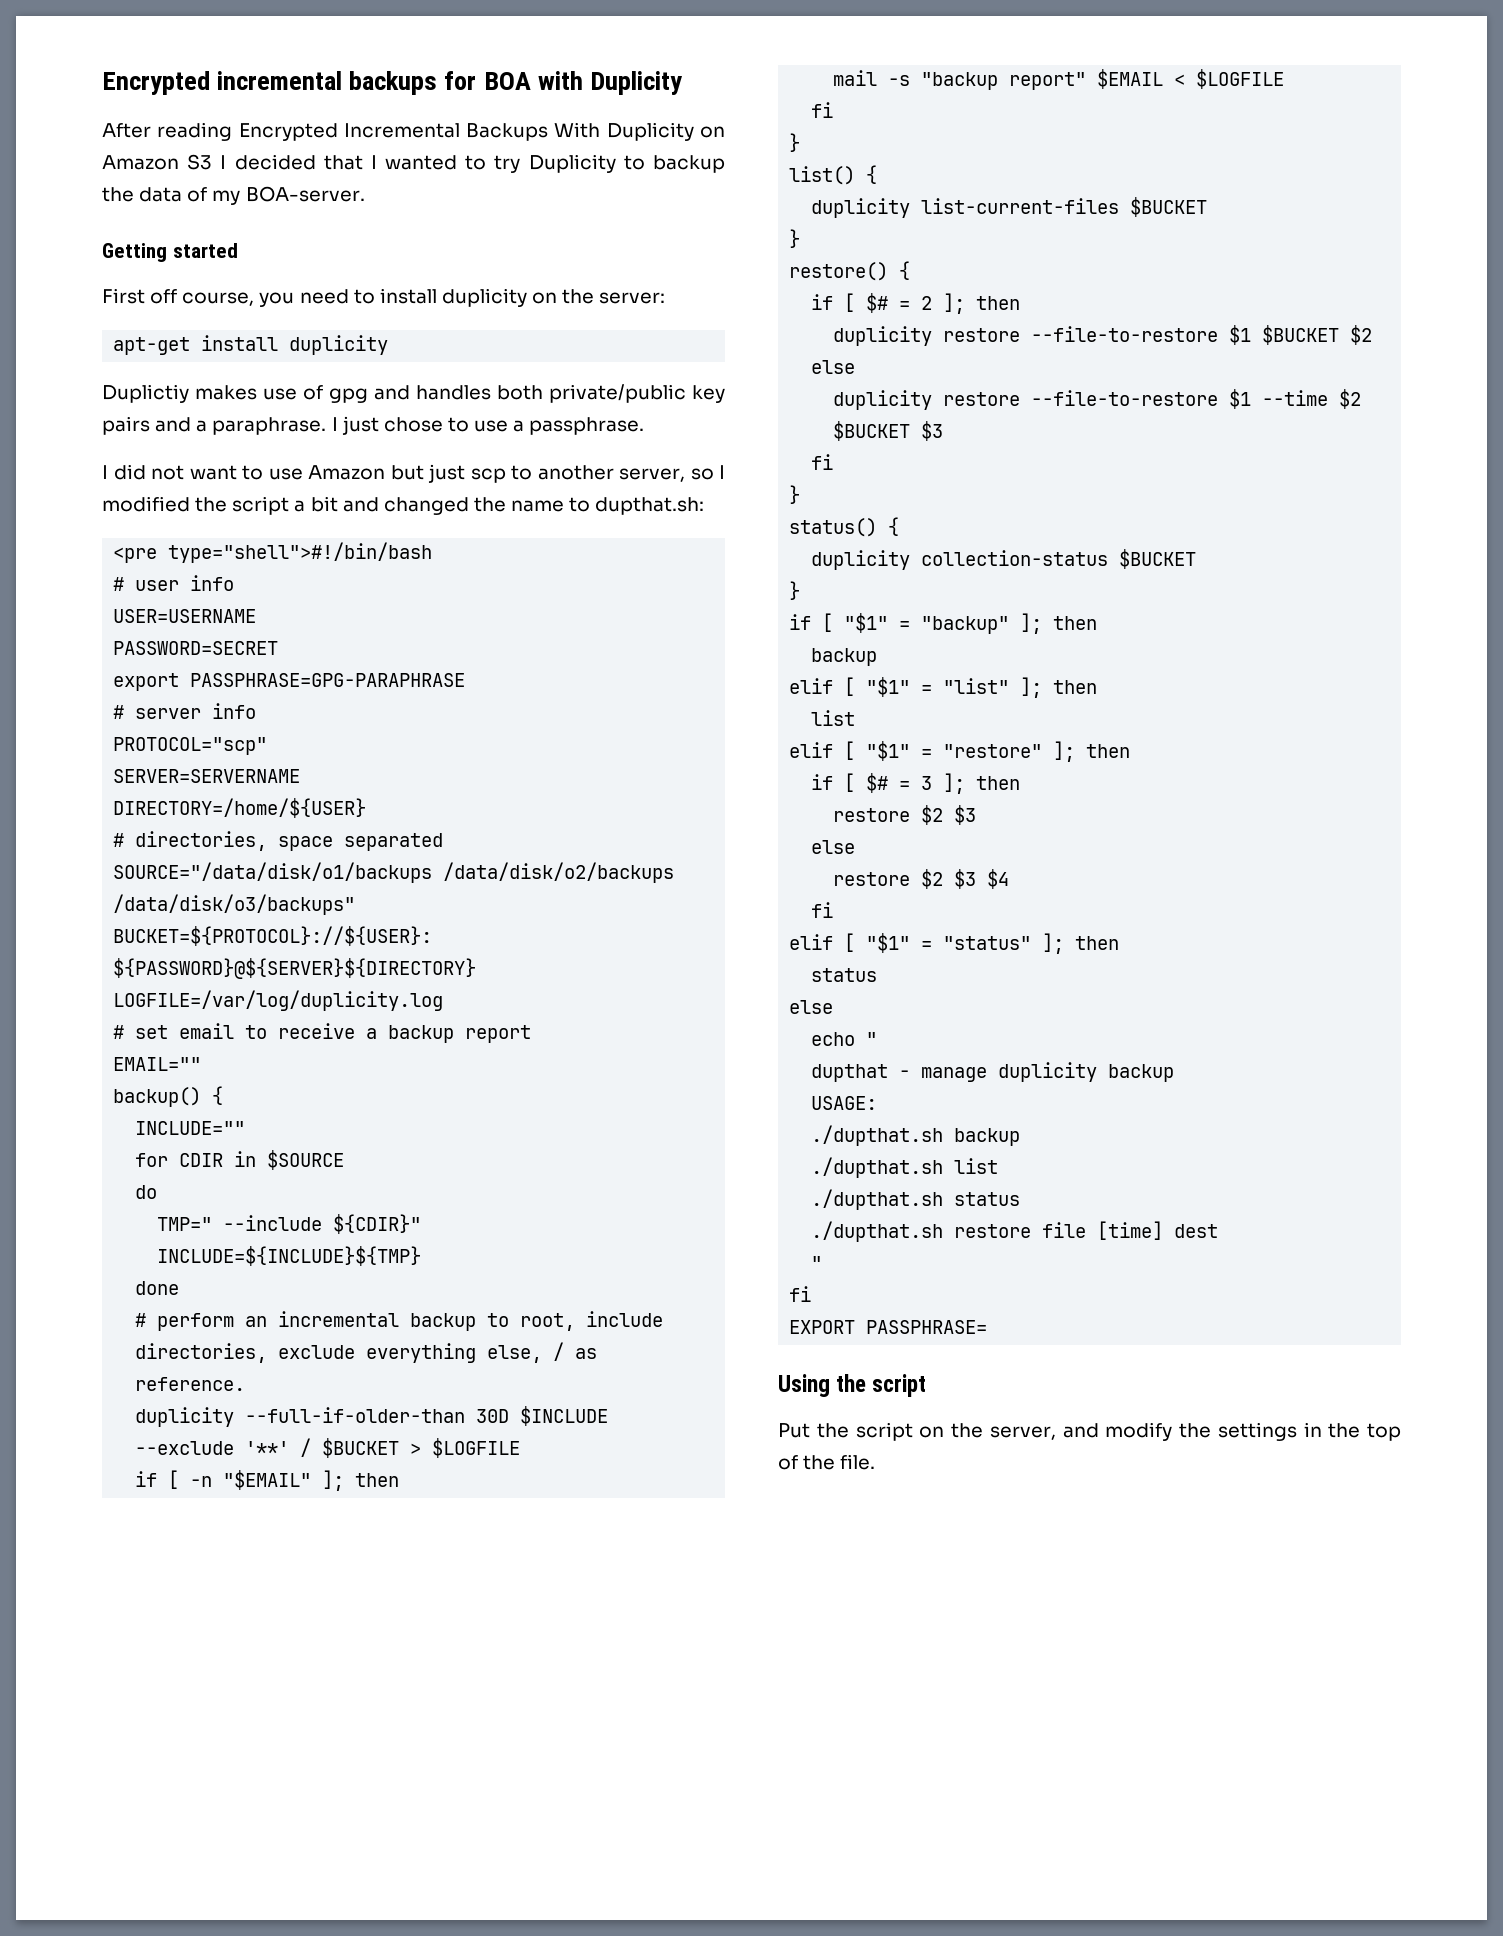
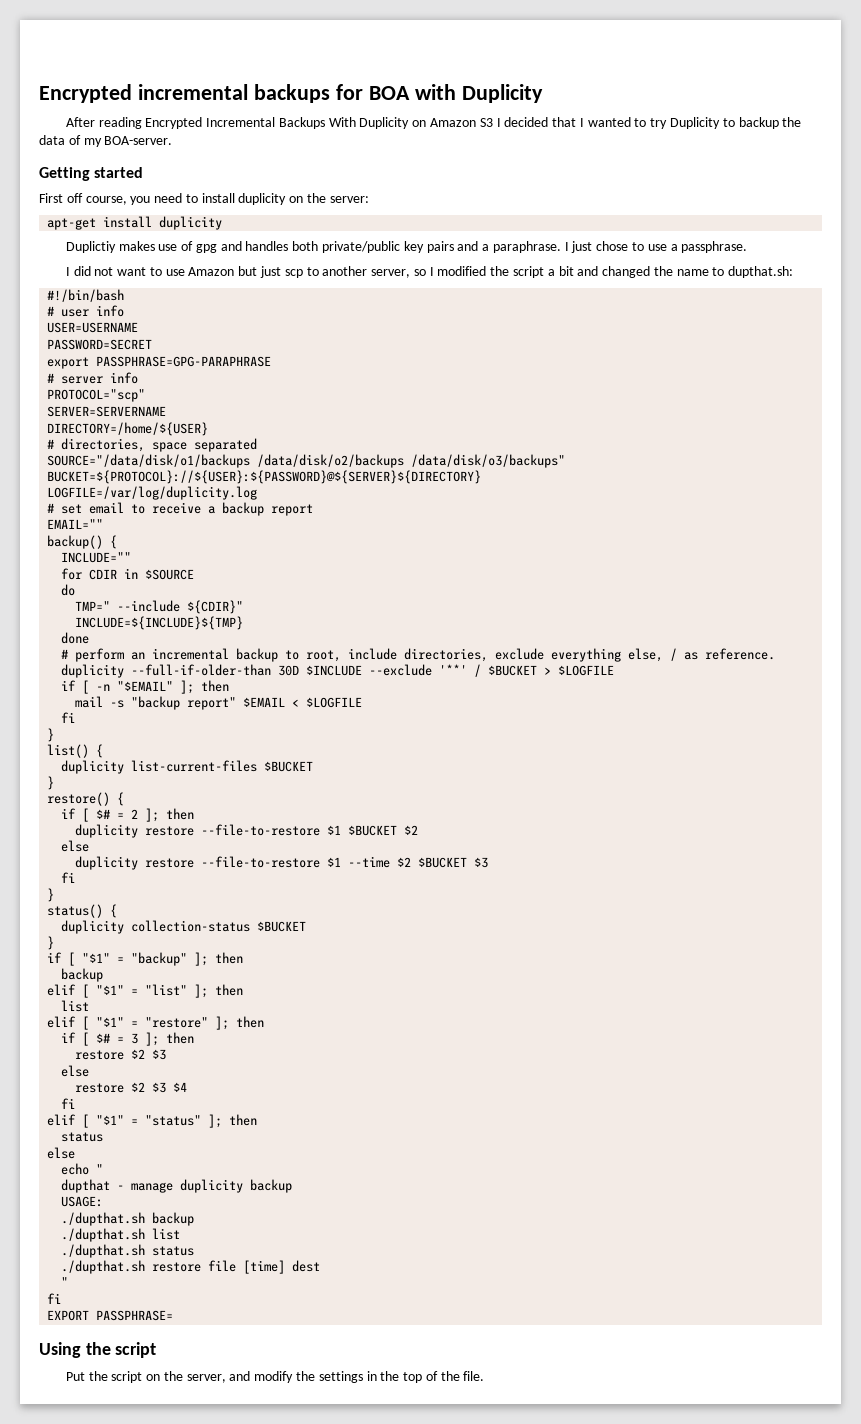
- <pre type="shell">#!/bin/bash
+ #!/bin/bash

